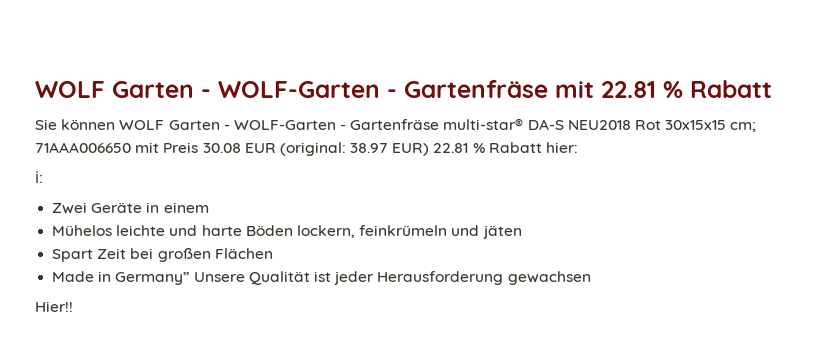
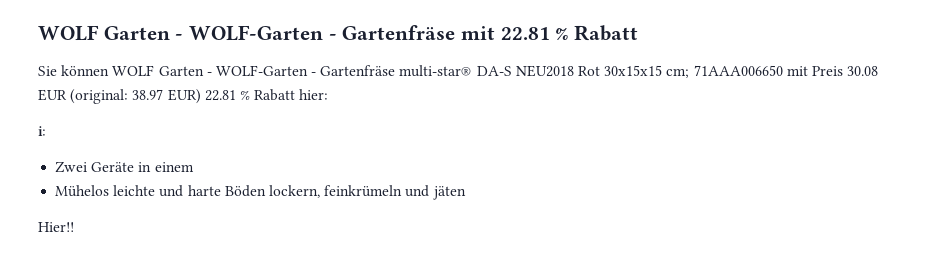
- Spart Zeit bei großen Flächen
- Made in Germany” Unsere Qualität ist jeder Herausforderung gewachsen

